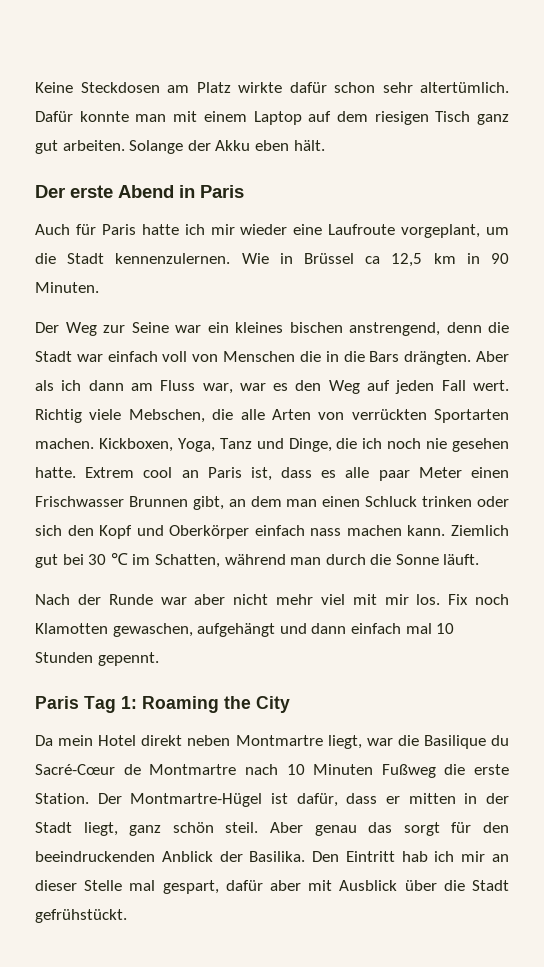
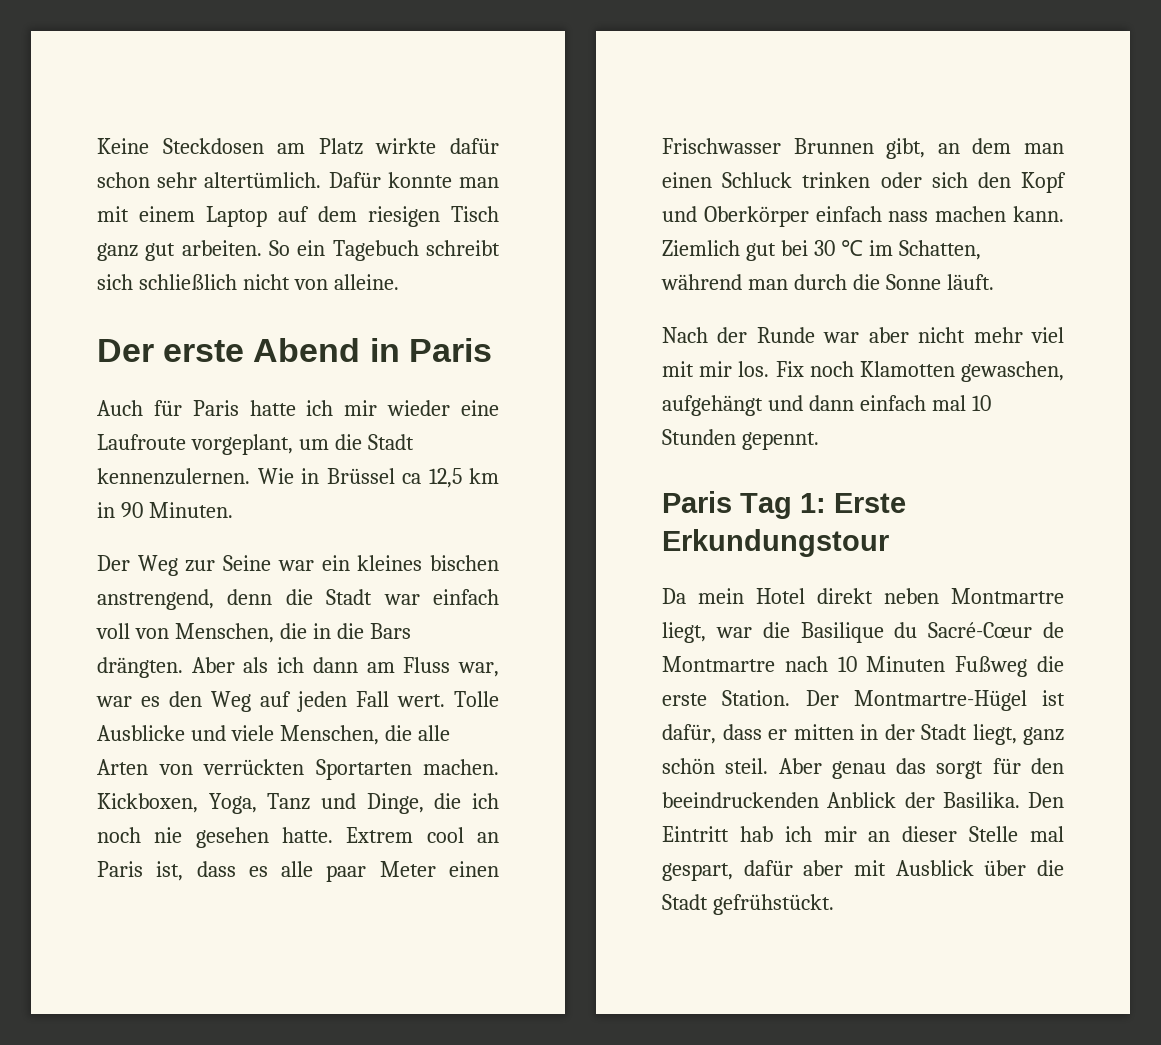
- Solange der Akku eben hält.
+ So ein Tagebuch schreibt sich schließlich nicht von alleine.
- Der Weg zur Seine war ein kleines bischen anstrengend, denn die Stadt war einfach voll von Menschen die in die Bars drängten.
+ Der Weg zur Seine war ein kleines bischen anstrengend, denn die Stadt war einfach voll von Menschen, die in die Bars drängten.
- Richtig viele Mebschen, die alle Arten von verrückten Sportarten machen.
+ Tolle Ausblicke und viele Menschen, die alle Arten von verrückten Sportarten machen.
- Paris Tag 1: Roaming the City
+ Paris Tag 1: Erste Erkundungstour

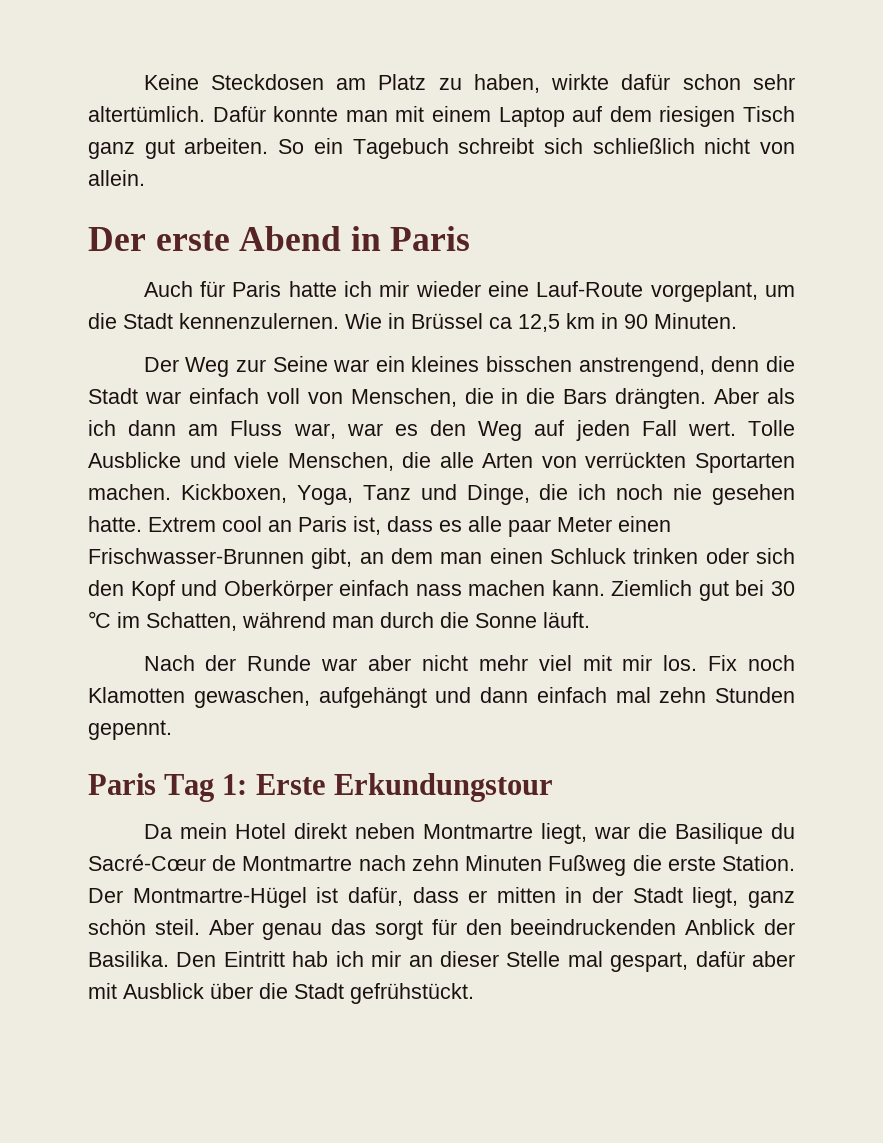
- Keine Steckdosen am Platz wirkte dafür schon sehr altertümlich.
+ Keine Steckdosen am Platz zu haben, wirkte dafür schon sehr altertümlich.
- So ein Tagebuch schreibt sich schließlich nicht von alleine.
+ So ein Tagebuch schreibt sich schließlich nicht von allein.
- Auch für Paris hatte ich mir wieder eine Laufroute vorgeplant, um die Stadt kennenzulernen.
+ Auch für Paris hatte ich mir wieder eine Lauf-Route vorgeplant, um die Stadt kennenzulernen.
- Der Weg zur Seine war ein kleines bischen anstrengend, denn die Stadt war einfach voll von Menschen, die in die Bars drängten.
+ Der Weg zur Seine war ein kleines bisschen anstrengend, denn die Stadt war einfach voll von Menschen, die in die Bars drängten.
- Extrem cool an Paris ist, dass es alle paar Meter einen Frischwasser Brunnen gibt, an dem man einen Schluck trinken oder sich den Kopf und Oberkörper einfach nass machen kann.
+ Extrem cool an Paris ist, dass es alle paar Meter einen Frischwasser-Brunnen gibt, an dem man einen Schluck trinken oder sich den Kopf und Oberkörper einfach nass machen kann.
- Fix noch Klamotten gewaschen, aufgehängt und dann einfach mal 10 Stunden gepennt.
+ Fix noch Klamotten gewaschen, aufgehängt und dann einfach mal zehn Stunden gepennt.
- Da mein Hotel direkt neben Montmartre liegt, war die Basilique du Sacré-Cœur de Montmartre nach 10 Minuten Fußweg die erste Station.
+ Da mein Hotel direkt neben Montmartre liegt, war die Basilique du Sacré-Cœur de Montmartre nach zehn Minuten Fußweg die erste Station.

